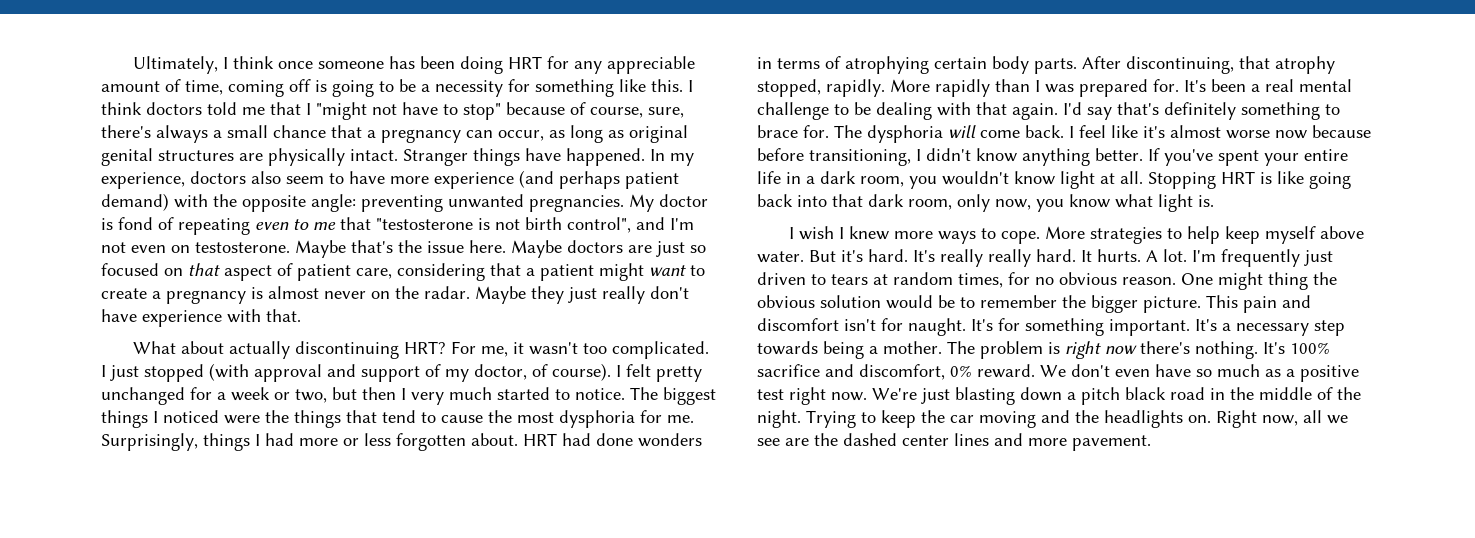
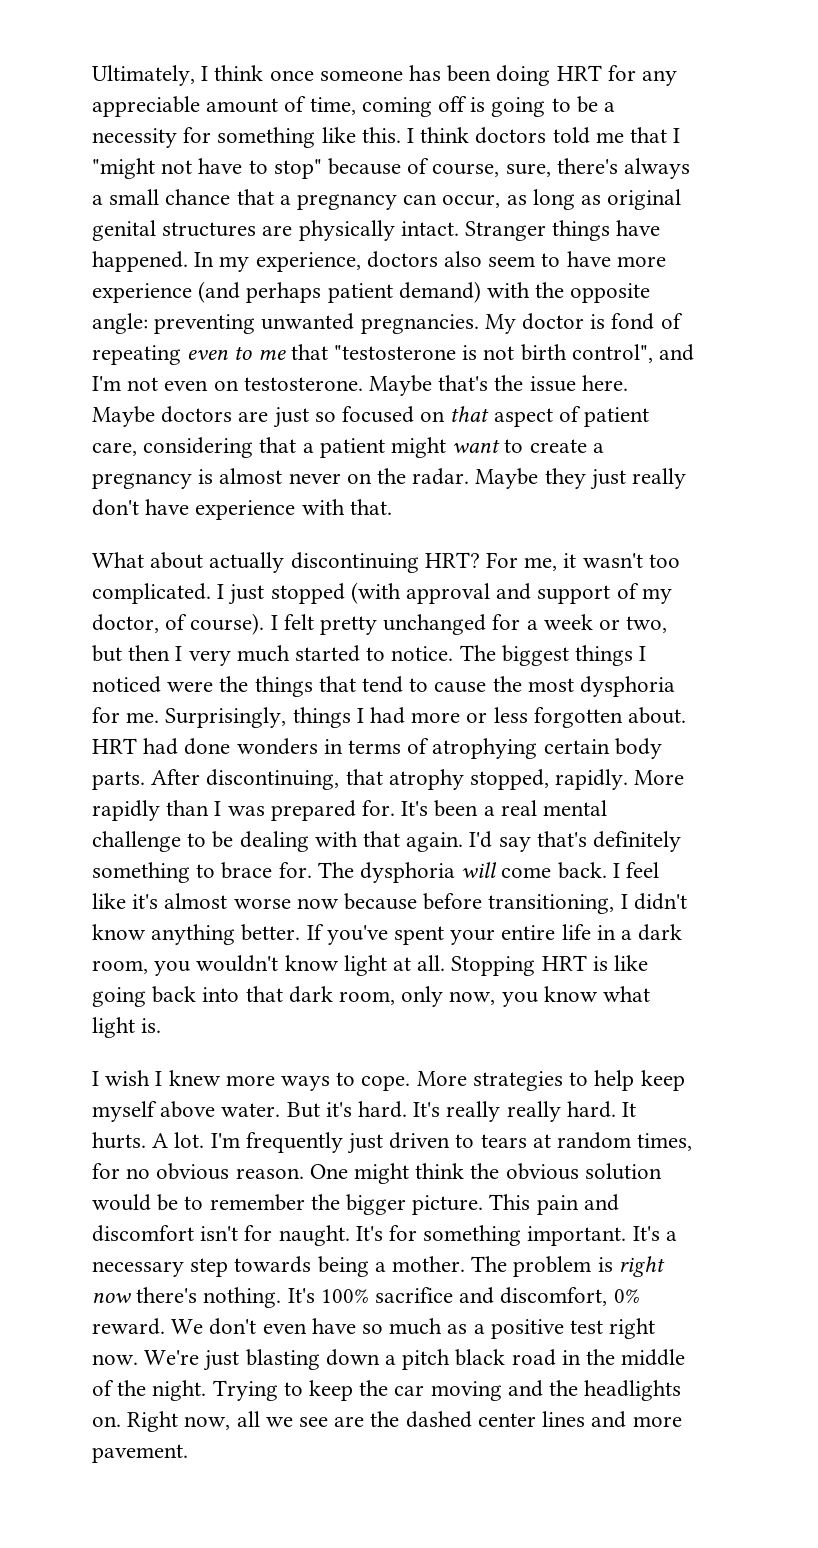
- One might thing the obvious solution would be to remember the bigger picture.
+ One might think the obvious solution would be to remember the bigger picture.

